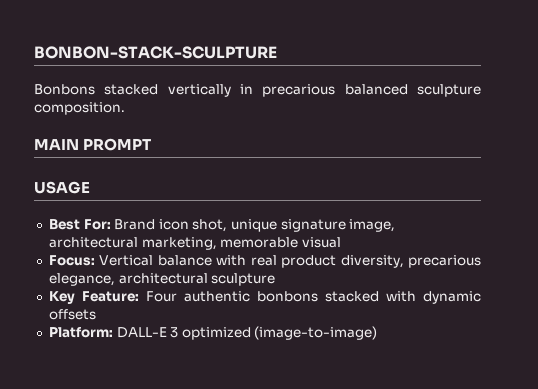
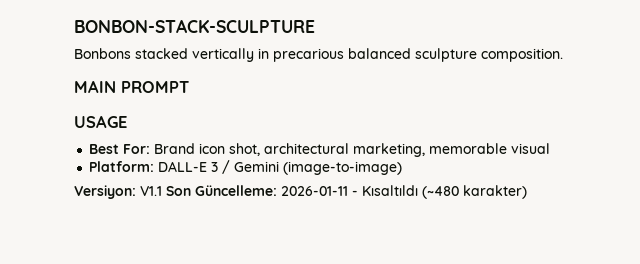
- Best For: Brand icon shot, unique signature image, architectural marketing, memorable visual
+ Best For: Brand icon shot, architectural marketing, memorable visual
- Focus: Vertical balance with real product diversity, precarious elegance, architectural sculpture
- Key Feature: Four authentic bonbons stacked with dynamic offsets
- Platform: DALL-E 3 optimized (image-to-image)
+ Platform: DALL-E 3 / Gemini (image-to-image)
+ Versiyon: V1.1 Son Güncelleme: 2026-01-11 - Kısaltıldı (~480 karakter)

